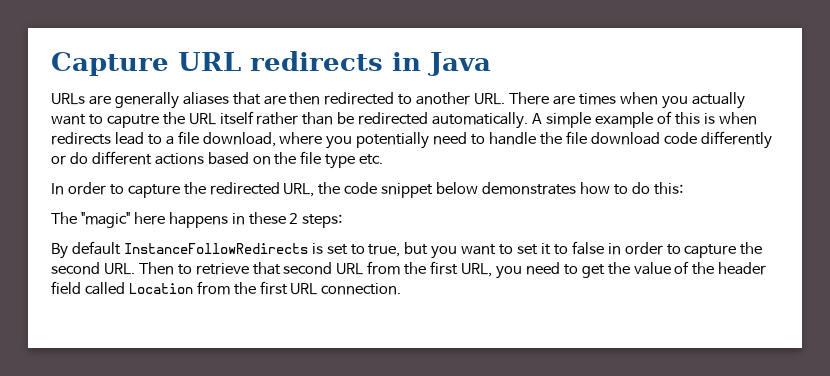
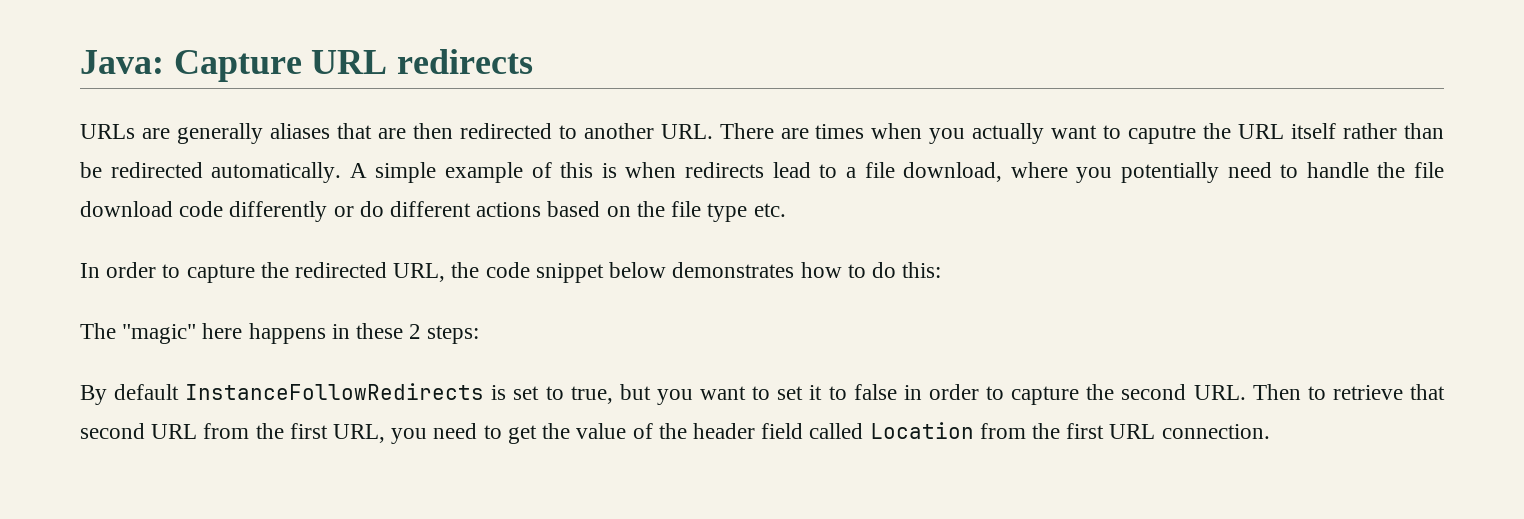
- Capture URL redirects in Java
+ Java: Capture URL redirects

